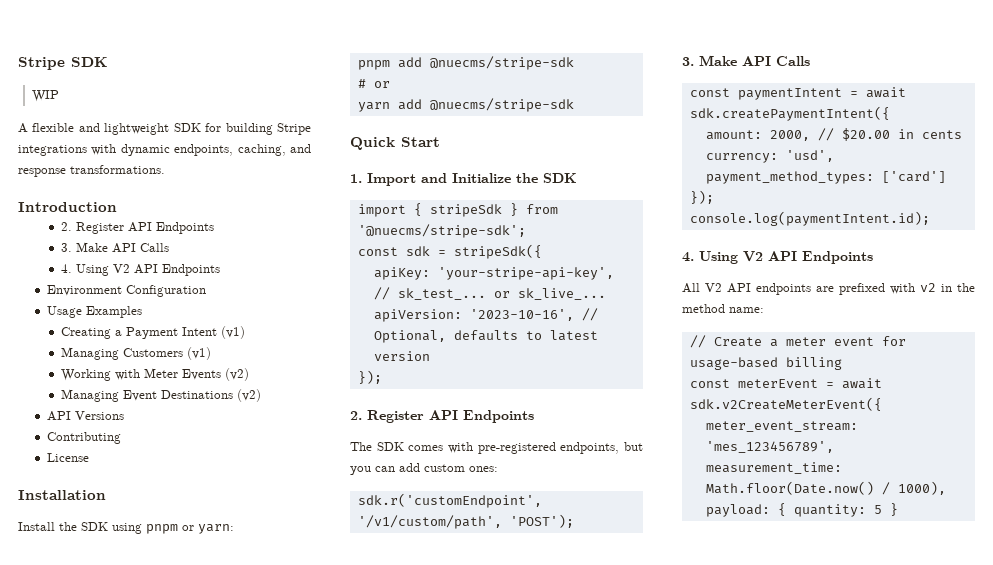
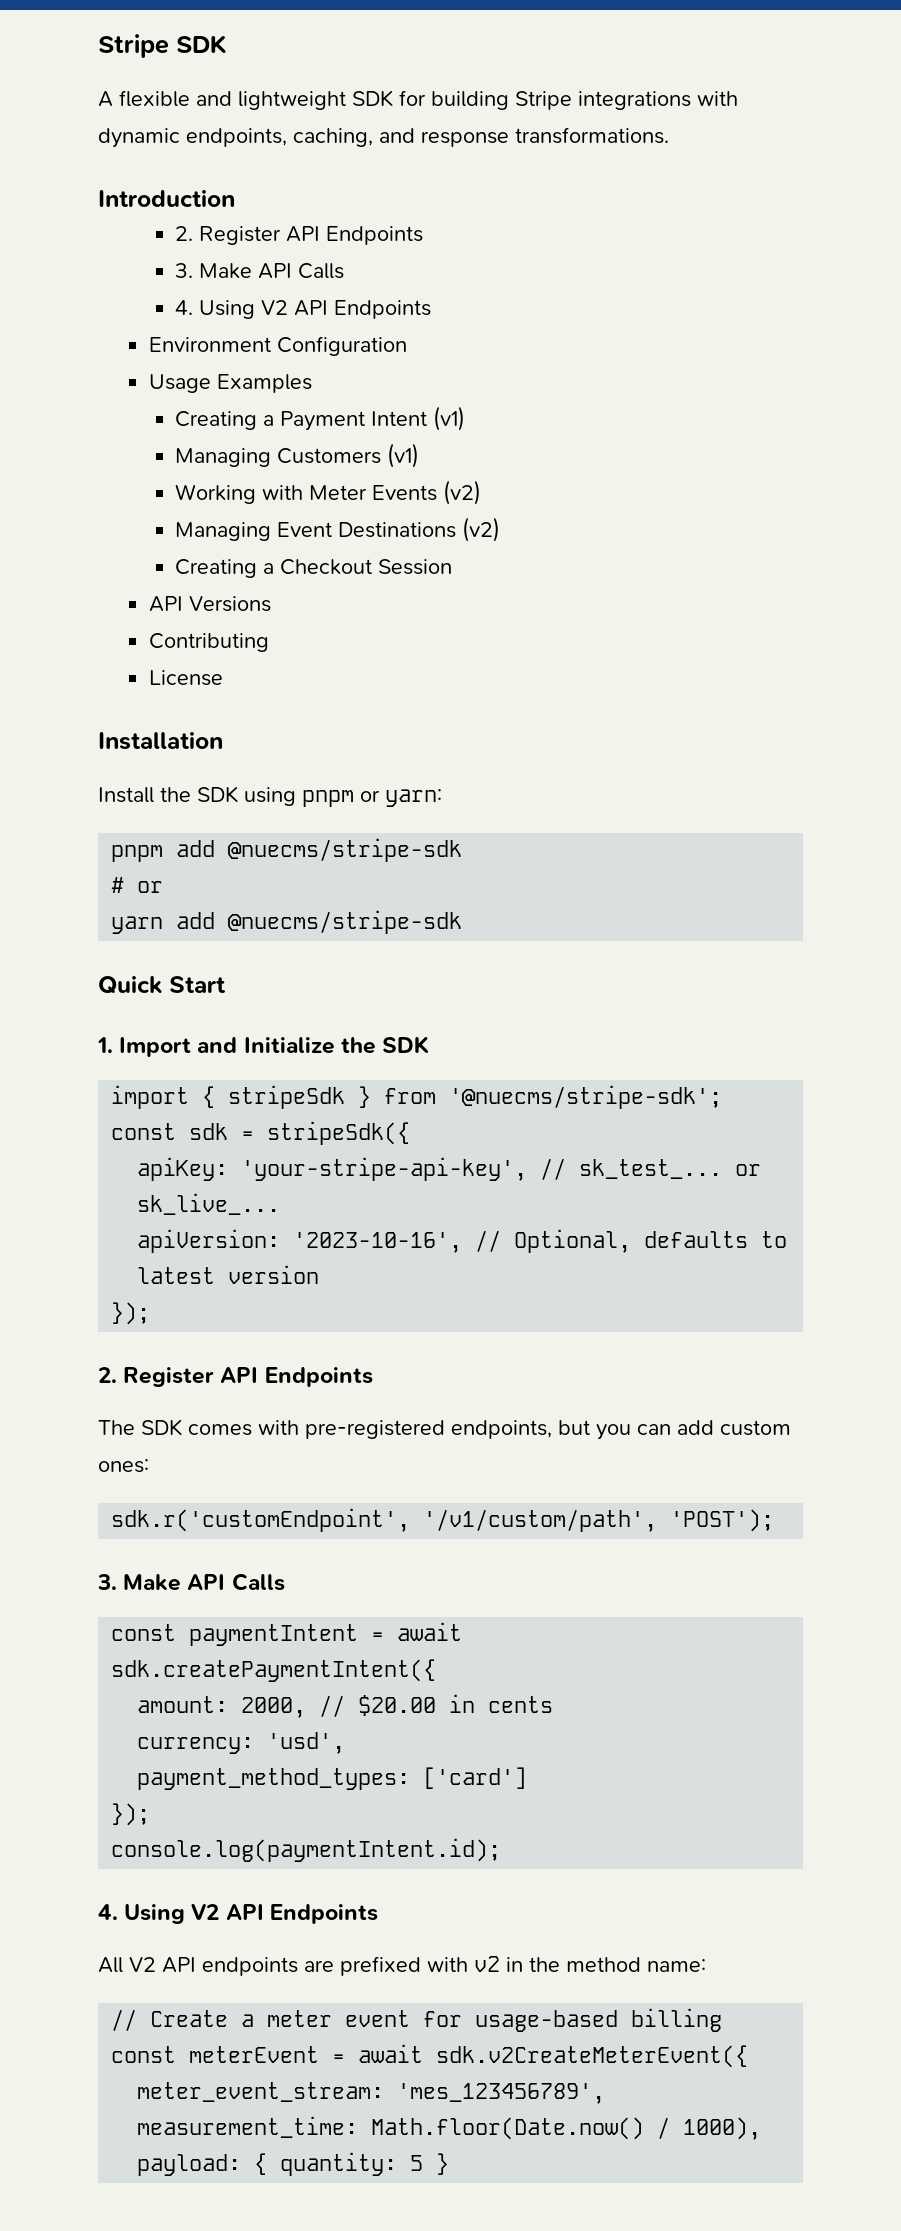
- WIP
+ Creating a Checkout Session

